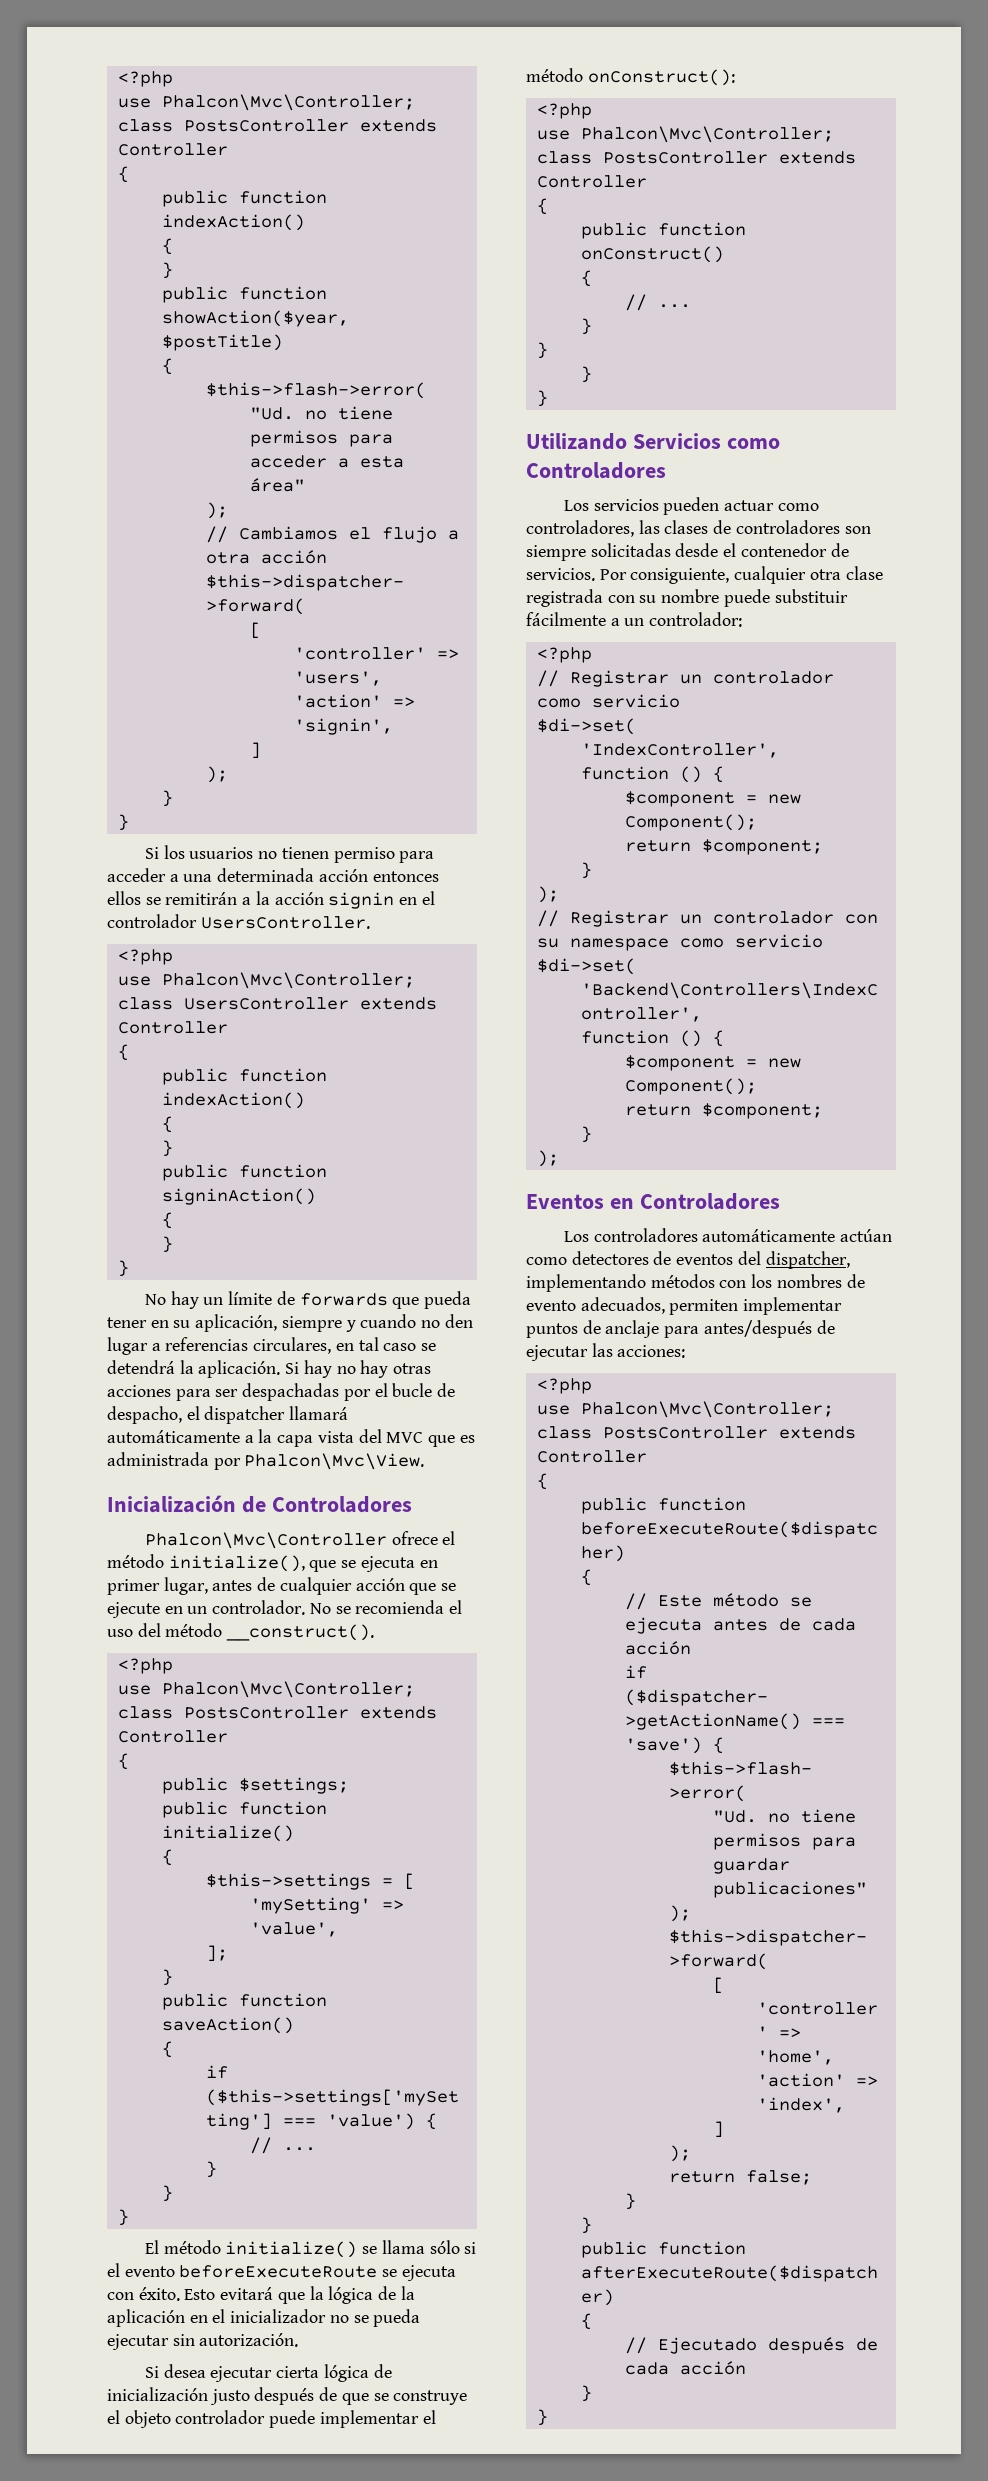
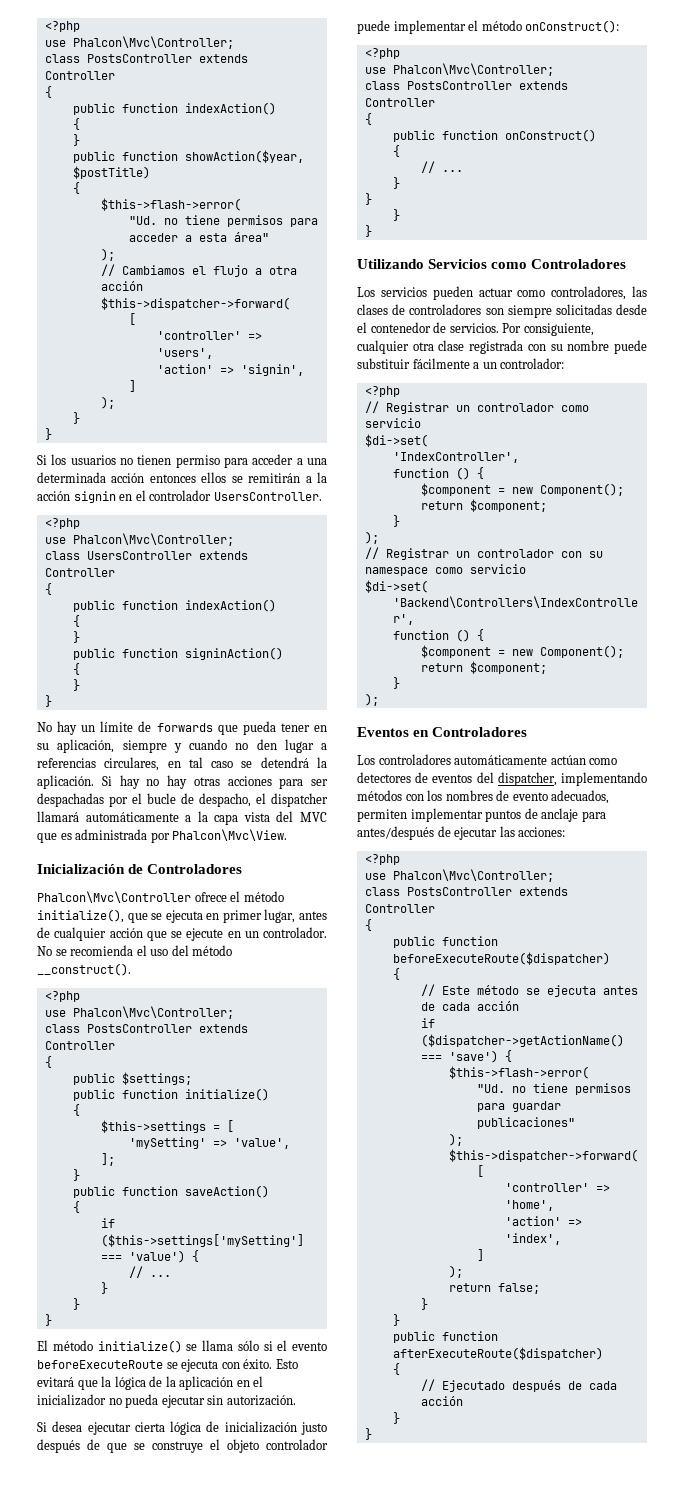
- Esto evitará que la lógica de la aplicación en el inicializador no se pueda ejecutar sin autorización.
+ Esto evitará que la lógica de la aplicación en el inicializador no pueda ejecutar sin autorización.

